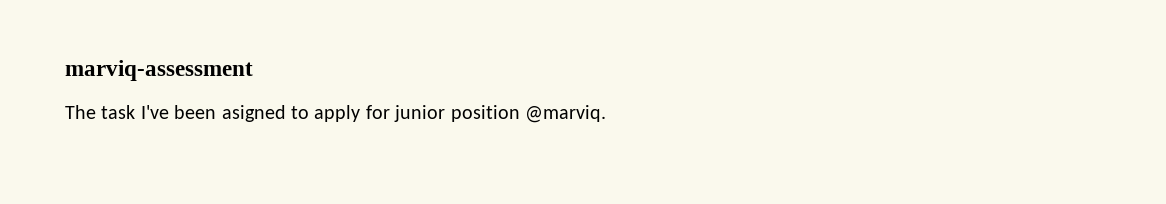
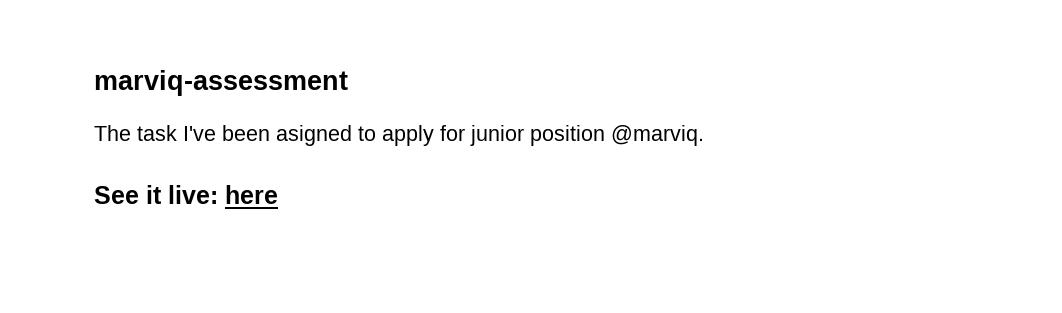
+ See it live: here

